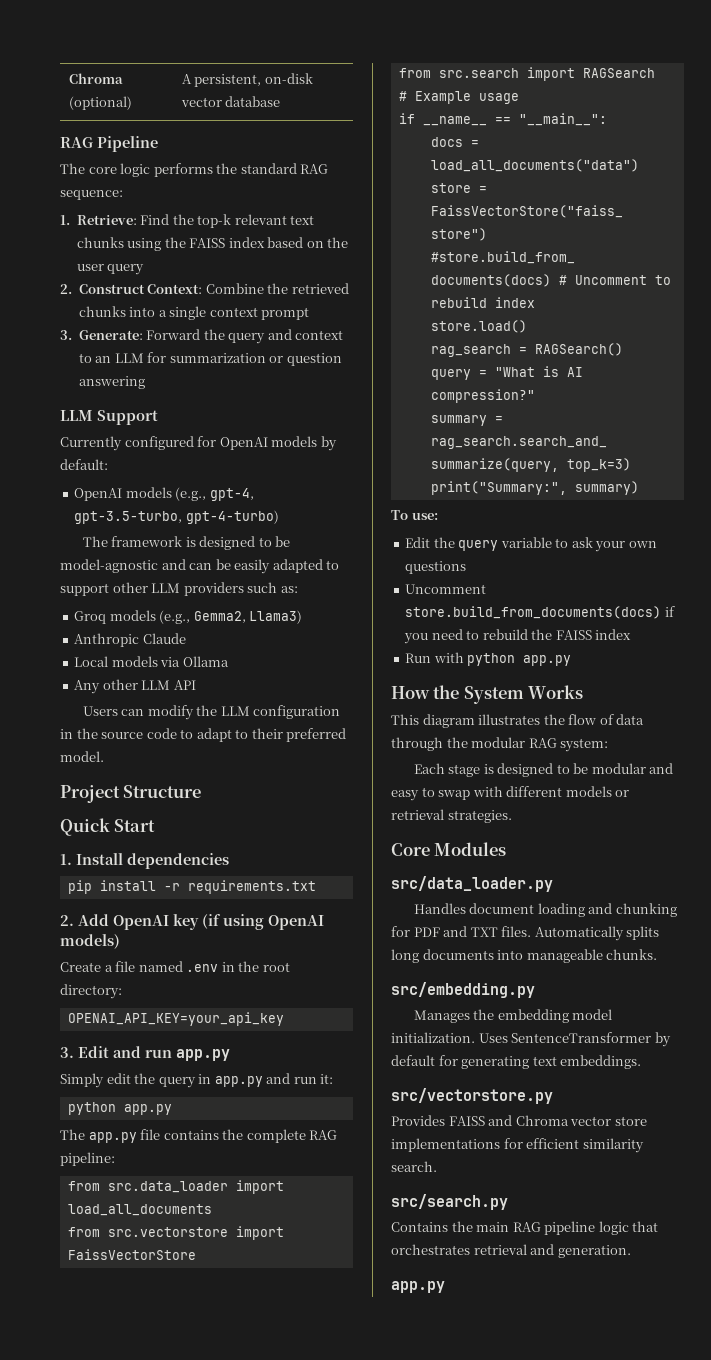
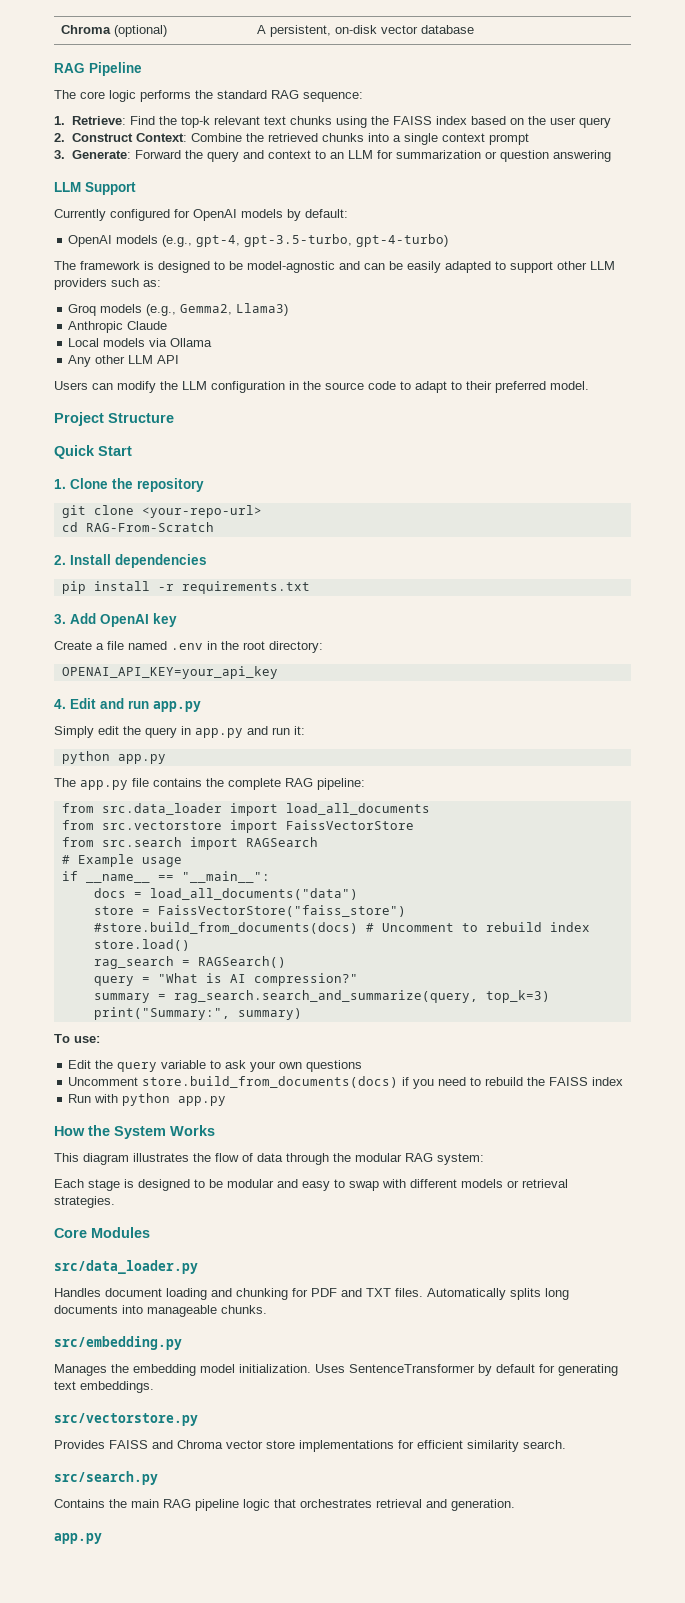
- 1. Install dependencies
+ 1. Clone the repository
+ git clone <your-repo-url>
+ cd RAG-From-Scratch
+ 2. Install dependencies
- 2. Add OpenAI key (if using OpenAI models)
+ 3. Add OpenAI key
- 3. Edit and run app.py
+ 4. Edit and run app.py

